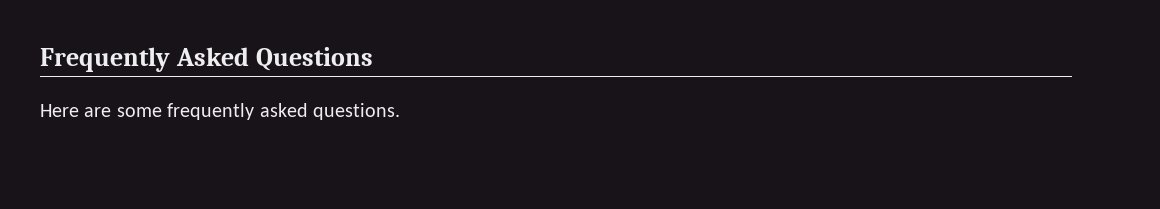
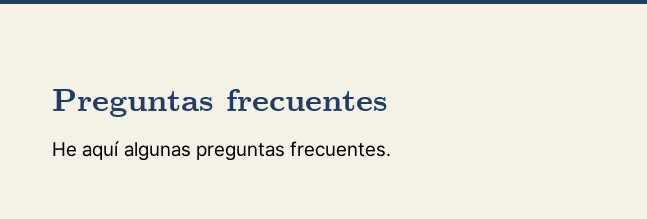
- Frequently Asked Questions
- Here are some frequently asked questions.
+ Preguntas frecuentes
+ He aquí algunas preguntas frecuentes.

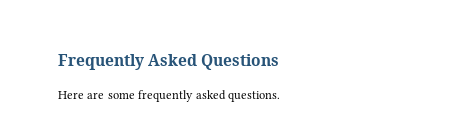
- Preguntas frecuentes
- He aquí algunas preguntas frecuentes.
+ Frequently Asked Questions
+ Here are some frequently asked questions.

